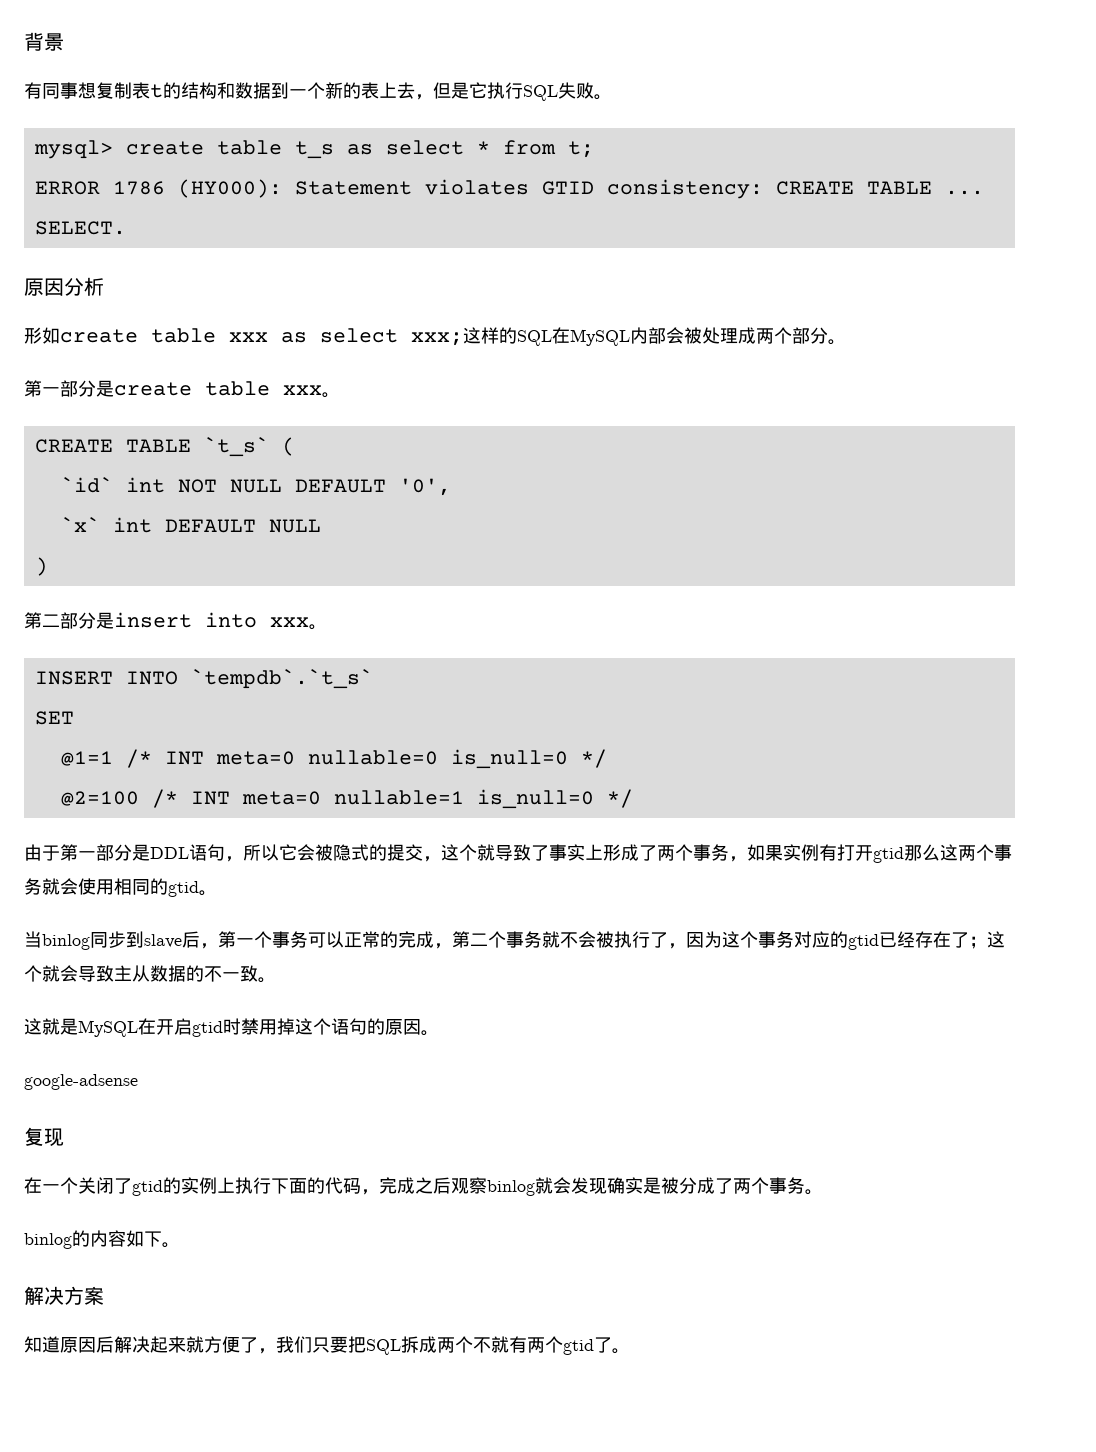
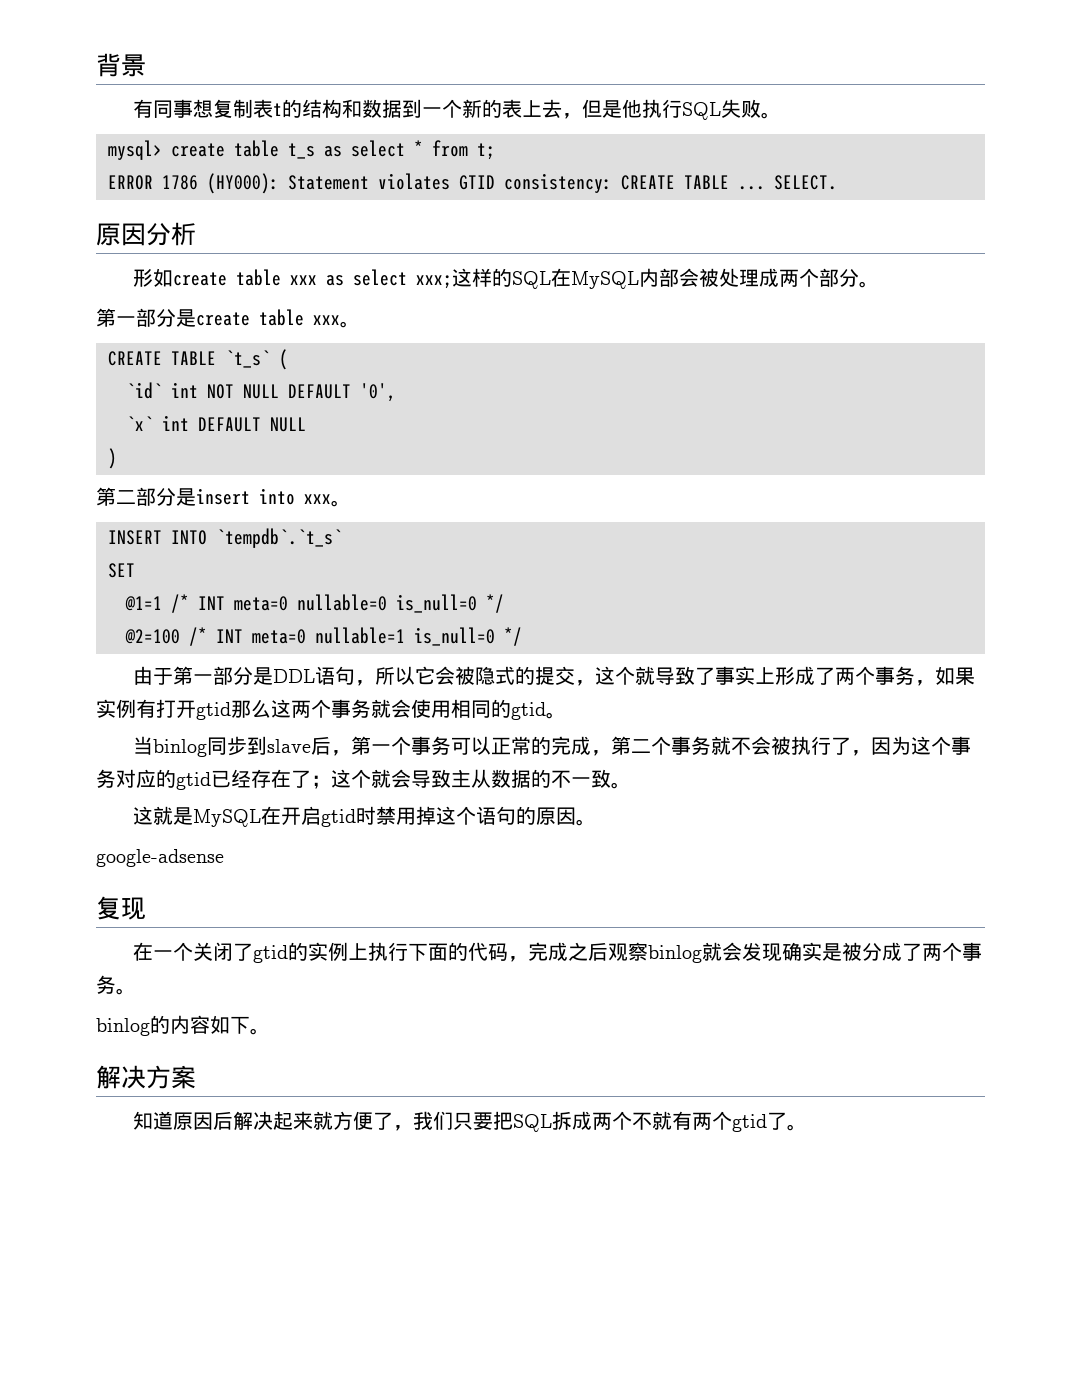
- 有同事想复制表t的结构和数据到一个新的表上去，但是它执行SQL失败。
+ 有同事想复制表t的结构和数据到一个新的表上去，但是他执行SQL失败。

